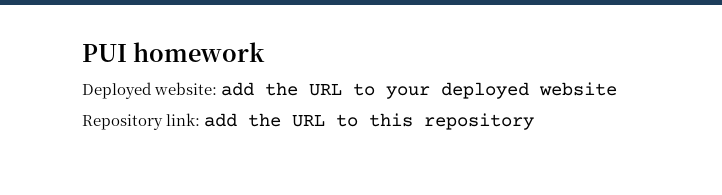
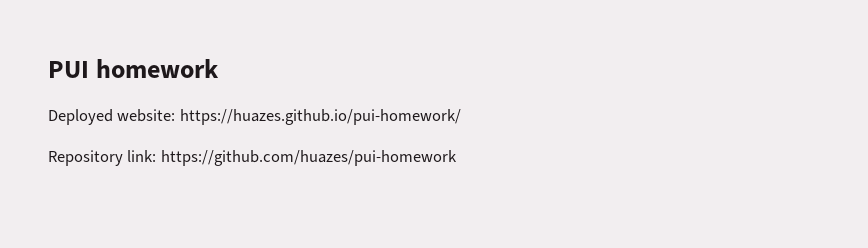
- Deployed website: add the URL to your deployed website
- Repository link: add the URL to this repository
+ Deployed website: https://huazes.github.io/pui-homework/
+ Repository link: https://github.com/huazes/pui-homework

